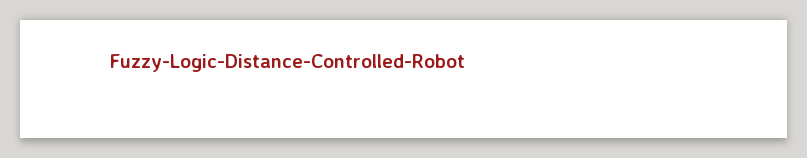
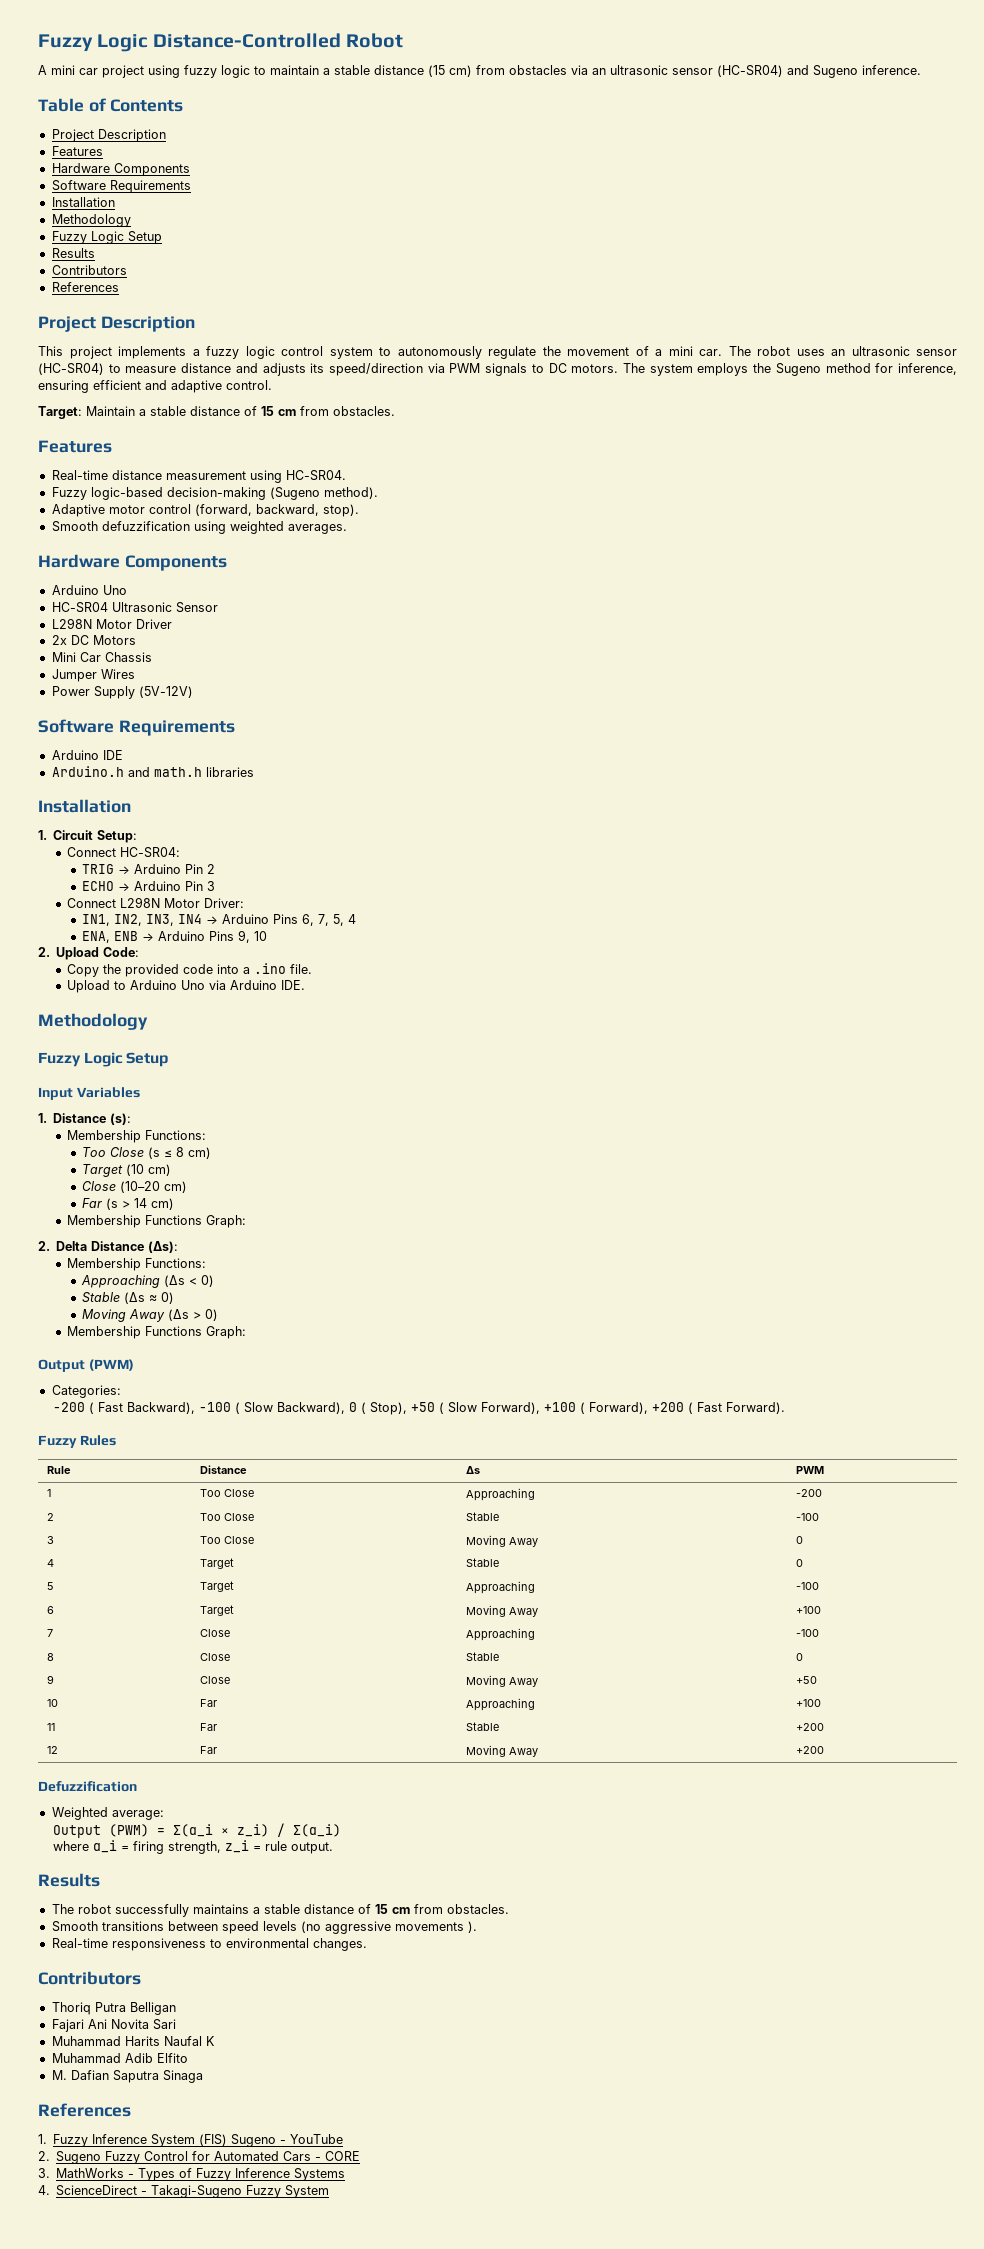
- Fuzzy-Logic-Distance-Controlled-Robot
+ Fuzzy Logic Distance-Controlled Robot
+ A mini car project using fuzzy logic to maintain a stable distance (15 cm) from obstacles via an ultrasonic sensor (HC-SR04) and Sugeno inference.
+ Table of Contents
+ Project Description
+ Features
+ Hardware Components
+ Software Requirements
+ Installation
+ Methodology
+ Fuzzy Logic Setup
+ Results
+ Contributors
+ References
+ Project Description
+ This project implements a fuzzy logic control system to autonomously regulate the movement of a mini car. The robot uses an ultrasonic sensor (HC-SR04) to measure distance and adjusts its speed/direction via PWM signals to DC motors. The system employs the Sugeno method for inference, ensuring efficient and adaptive control.
+ Target: Maintain a stable distance of 15 cm from obstacles.
+ Features
+ Real-time distance measurement using HC-SR04.
+ Fuzzy logic-based decision-making (Sugeno method).
+ Adaptive motor control (forward, backward, stop).
+ Smooth defuzzification using weighted averages.
+ Hardware Components
+ Arduino Uno
+ HC-SR04 Ultrasonic Sensor
+ L298N Motor Driver
+ 2x DC Motors
+ Mini Car Chassis
+ Jumper Wires
+ Power Supply (5V-12V)
+ Software Requirements
+ Arduino IDE
+ Arduino.h and math.h libraries
+ Installation
+ 1. Circuit Setup:
+ Connect HC-SR04:
+ TRIG → Arduino Pin 2
+ ECHO → Arduino Pin 3
+ Connect L298N Motor Driver:
+ IN1, IN2, IN3, IN4 → Arduino Pins 6, 7, 5, 4
+ ENA, ENB → Arduino Pins 9, 10
+ 2. Upload Code:
+ Copy the provided code into a .ino file.
+ Upload to Arduino Uno via Arduino IDE.
+ Methodology
+ Fuzzy Logic Setup
+ Input Variables
+ 1. Distance (s):
+ Membership Functions:
+ Too Close (s ≤ 8 cm)
+ Target (10 cm)
+ Close (10–20 cm)
+ Far (s > 14 cm)
+ Membership Functions Graph:
+ 2. Delta Distance (Δs):
+ Membership Functions:
+ Approaching (Δs < 0)
+ Stable (Δs ≈ 0)
+ Moving Away (Δs > 0)
+ Membership Functions Graph:
+ Output (PWM)
+ Categories:
+ -200 ( Fast Backward), -100 ( Slow Backward), 0 ( Stop), +50 ( Slow Forward), +100 ( Forward), +200 ( Fast Forward).
+ Fuzzy Rules
+ Rule | Distance | Δs | PWM
+ 1 | Too Close | Approaching | -200
+ 2 | Too Close | Stable | -100
+ 3 | Too Close | Moving Away | 0
+ 4 | Target | Stable | 0
+ 5 | Target | Approaching | -100
+ 6 | Target | Moving Away | +100
+ 7 | Close | Approaching | -100
+ 8 | Close | Stable | 0
+ 9 | Close | Moving Away | +50
+ 10 | Far | Approaching | +100
+ 11 | Far | Stable | +200
+ 12 | Far | Moving Away | +200
+ Defuzzification
+ Weighted average:
+ Output (PWM) = Σ(α_i × z_i) / Σ(α_i)
+ where α_i = firing strength, z_i = rule output.
+ Results
+ The robot successfully maintains a stable distance of 15 cm from obstacles.
+ Smooth transitions between speed levels (no aggressive movements ).
+ Real-time responsiveness to environmental changes.
+ Contributors
+ Thoriq Putra Belligan
+ Fajari Ani Novita Sari
+ Muhammad Harits Naufal K
+ Muhammad Adib Elfito
+ M. Dafian Saputra Sinaga
+ References
+ 1. Fuzzy Inference System (FIS) Sugeno - YouTube
+ 2. Sugeno Fuzzy Control for Automated Cars - CORE
+ 3. MathWorks - Types of Fuzzy Inference Systems
+ 4. ScienceDirect - Takagi-Sugeno Fuzzy System

